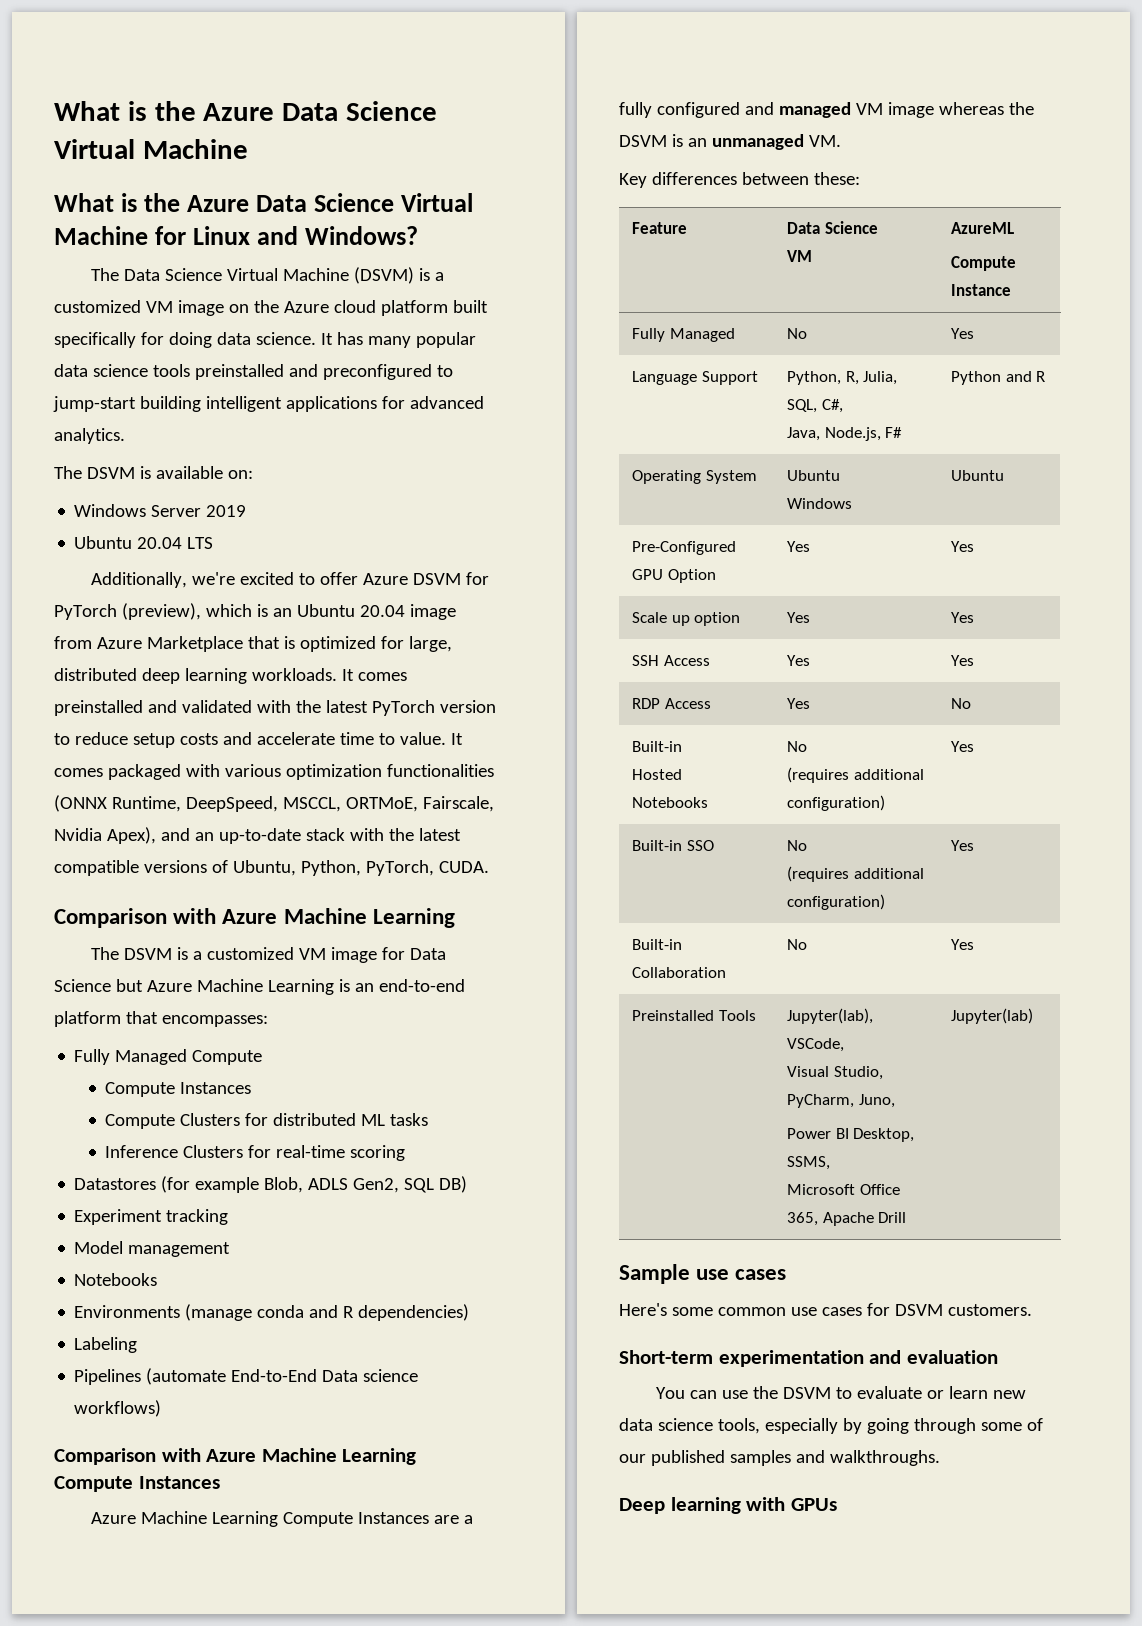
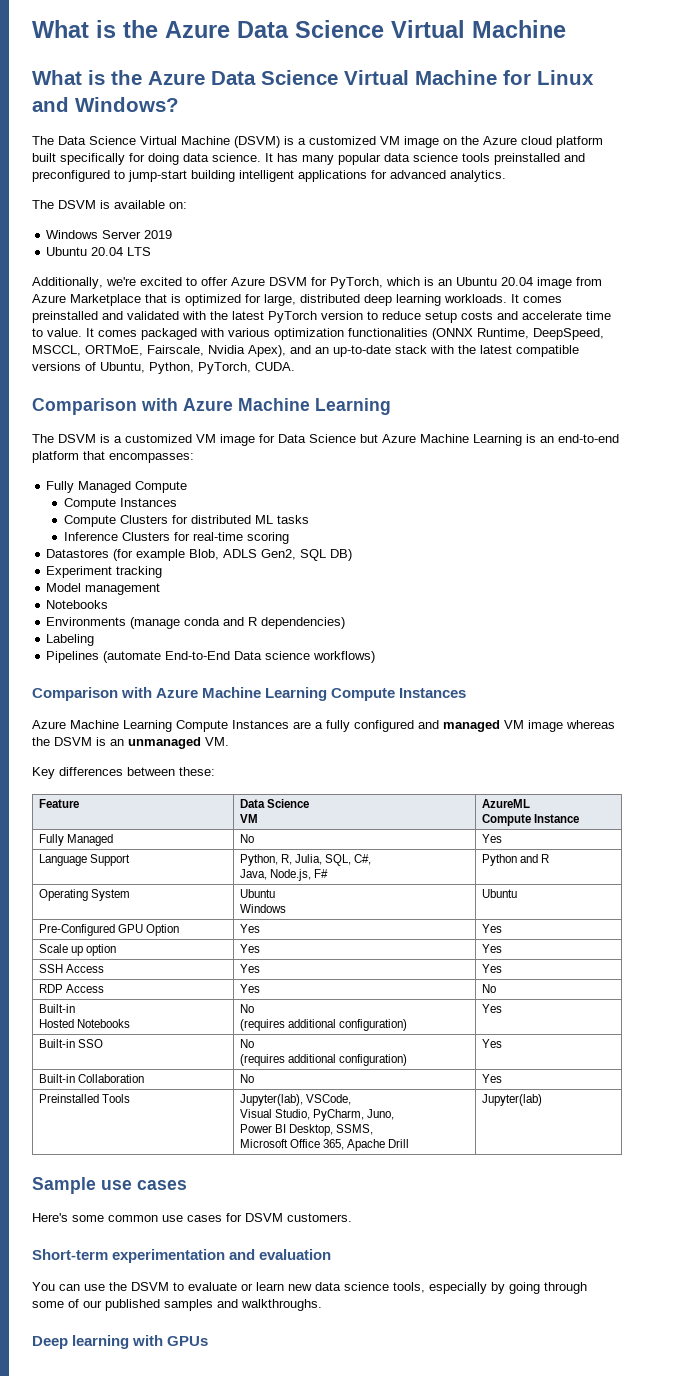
- Additionally, we're excited to offer Azure DSVM for PyTorch (preview), which is an Ubuntu 20.04 image from Azure Marketplace that is optimized for large, distributed deep learning workloads.
+ Additionally, we're excited to offer Azure DSVM for PyTorch, which is an Ubuntu 20.04 image from Azure Marketplace that is optimized for large, distributed deep learning workloads.

